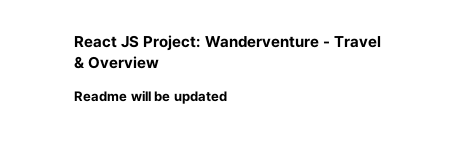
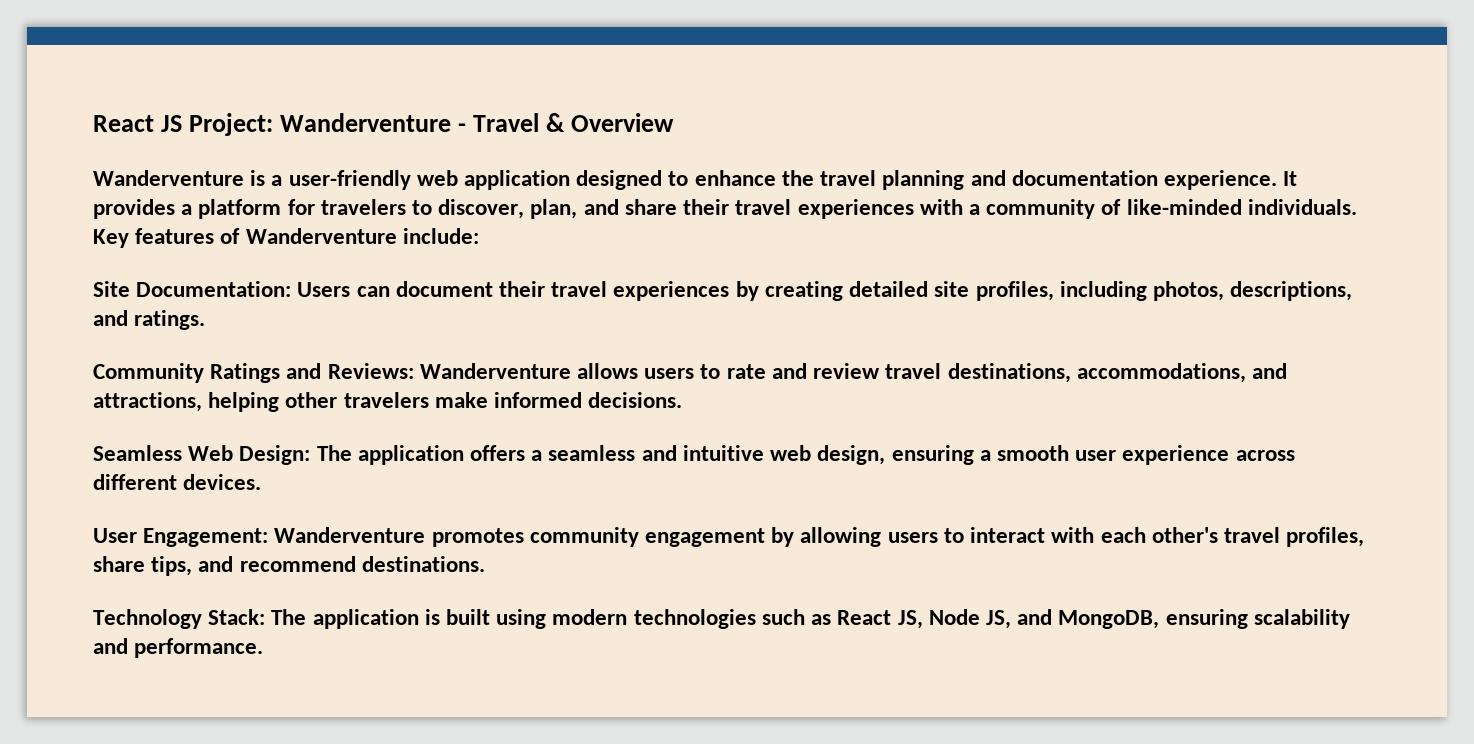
- Readme will be updated
+ Wanderventure is a user-friendly web application designed to enhance the travel planning and documentation experience. It provides a platform for travelers to discover, plan, and share their travel experiences with a community of like-minded individuals. Key features of Wanderventure include:
+ Site Documentation: Users can document their travel experiences by creating detailed site profiles, including photos, descriptions, and ratings.
+ Community Ratings and Reviews: Wanderventure allows users to rate and review travel destinations, accommodations, and attractions, helping other travelers make informed decisions.
+ Seamless Web Design: The application offers a seamless and intuitive web design, ensuring a smooth user experience across different devices.
+ User Engagement: Wanderventure promotes community engagement by allowing users to interact with each other's travel profiles, share tips, and recommend destinations.
+ Technology Stack: The application is built using modern technologies such as React JS, Node JS, and MongoDB, ensuring scalability and performance.

